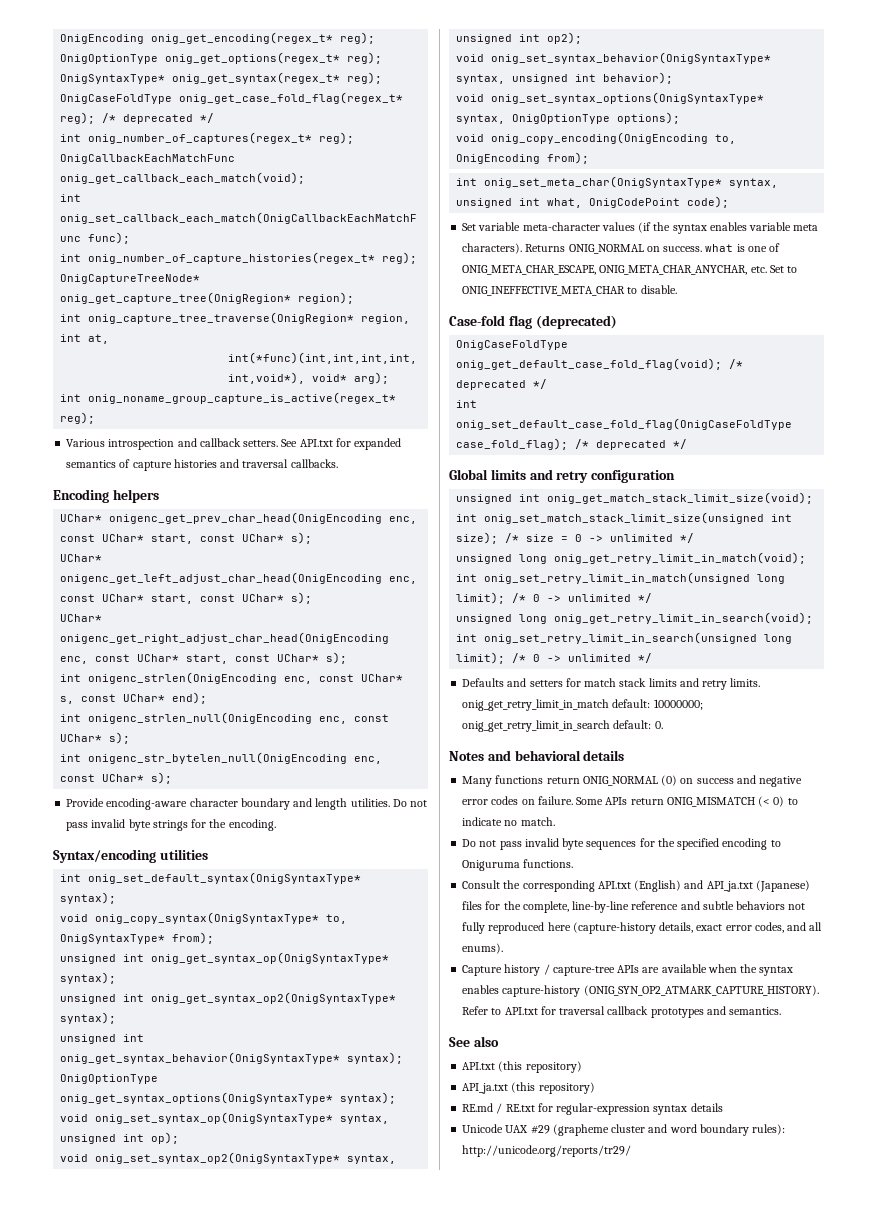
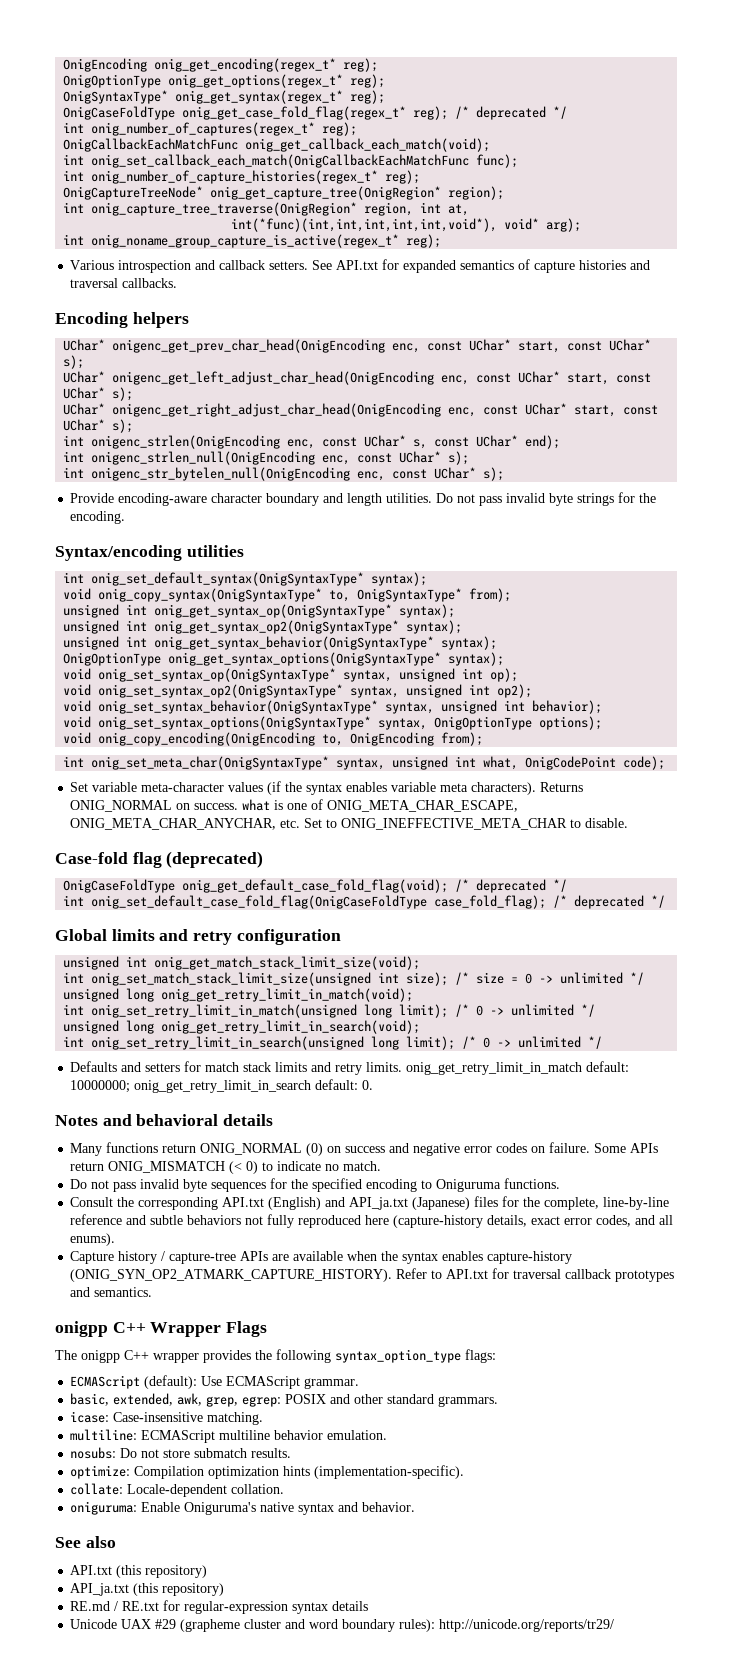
+ onigpp C++ Wrapper Flags
+ The onigpp C++ wrapper provides the following syntax_option_type flags:
+ ECMAScript (default): Use ECMAScript grammar.
+ basic, extended, awk, grep, egrep: POSIX and other standard grammars.
+ icase: Case-insensitive matching.
+ multiline: ECMAScript multiline behavior emulation.
+ nosubs: Do not store submatch results.
+ optimize: Compilation optimization hints (implementation-specific).
+ collate: Locale-dependent collation.
+ oniguruma: Enable Oniguruma's native syntax and behavior.

